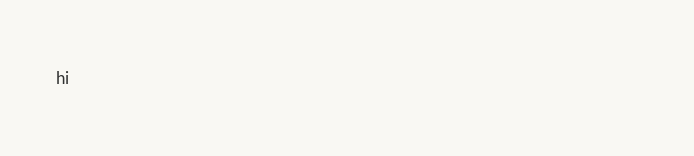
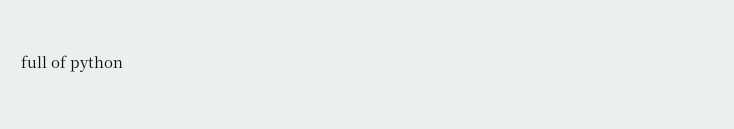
- hi
+ full of python

